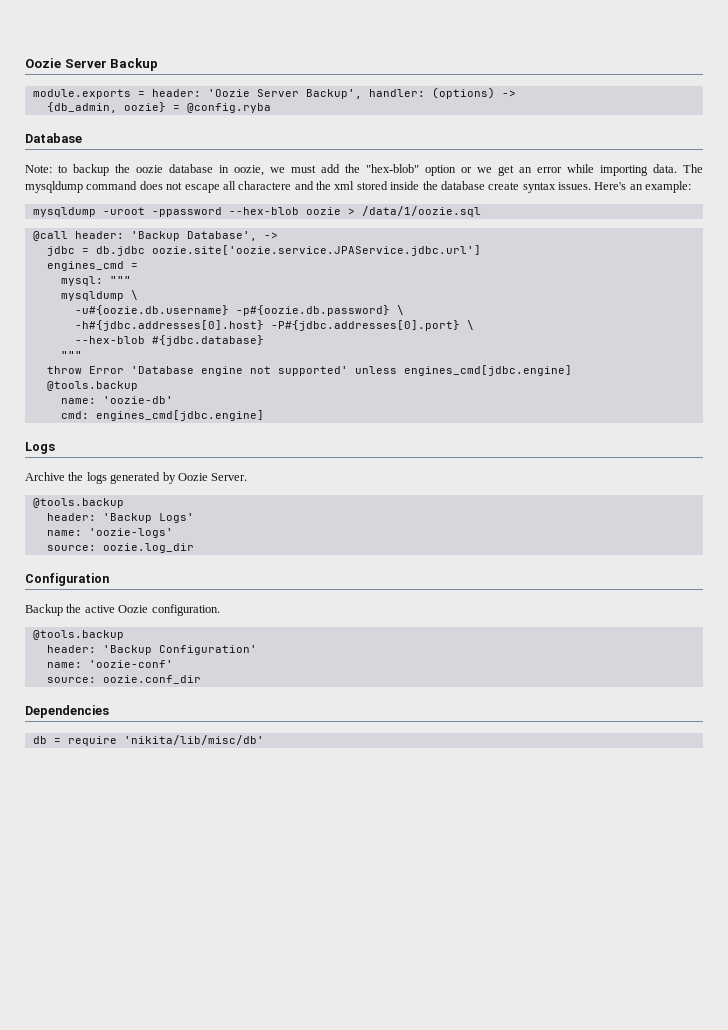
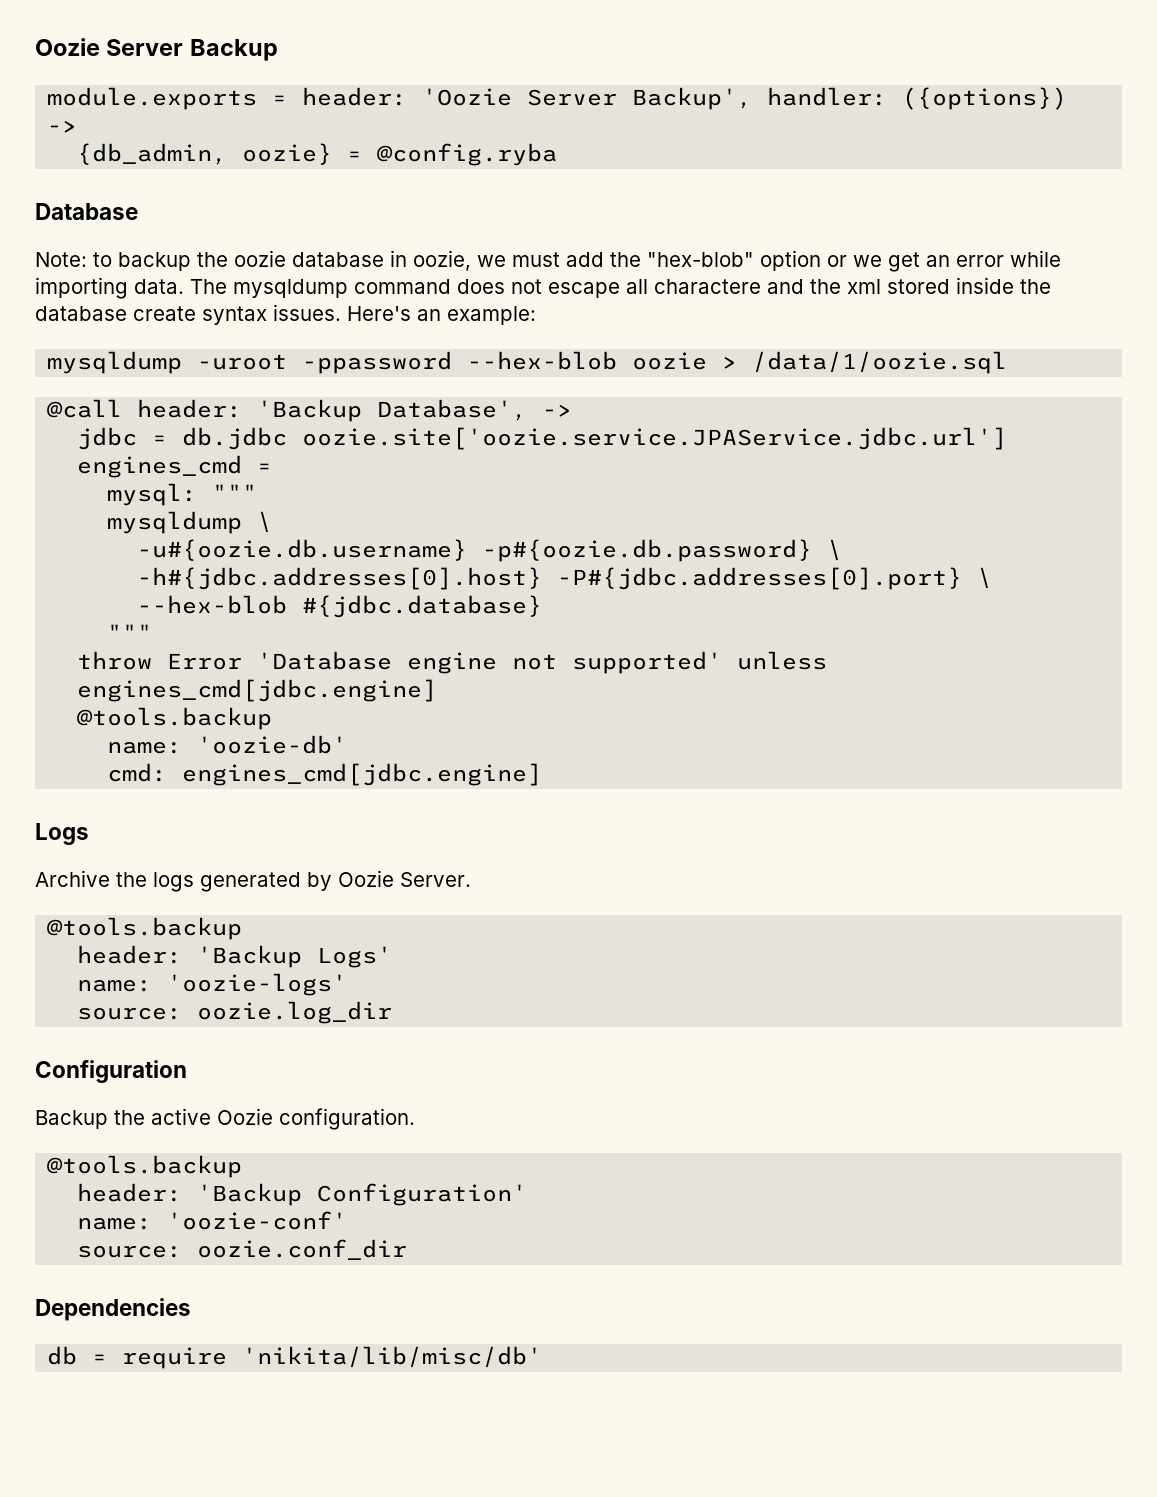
- module.exports = header: 'Oozie Server Backup', handler: (options) ->
+ module.exports = header: 'Oozie Server Backup', handler: ({options}) ->

